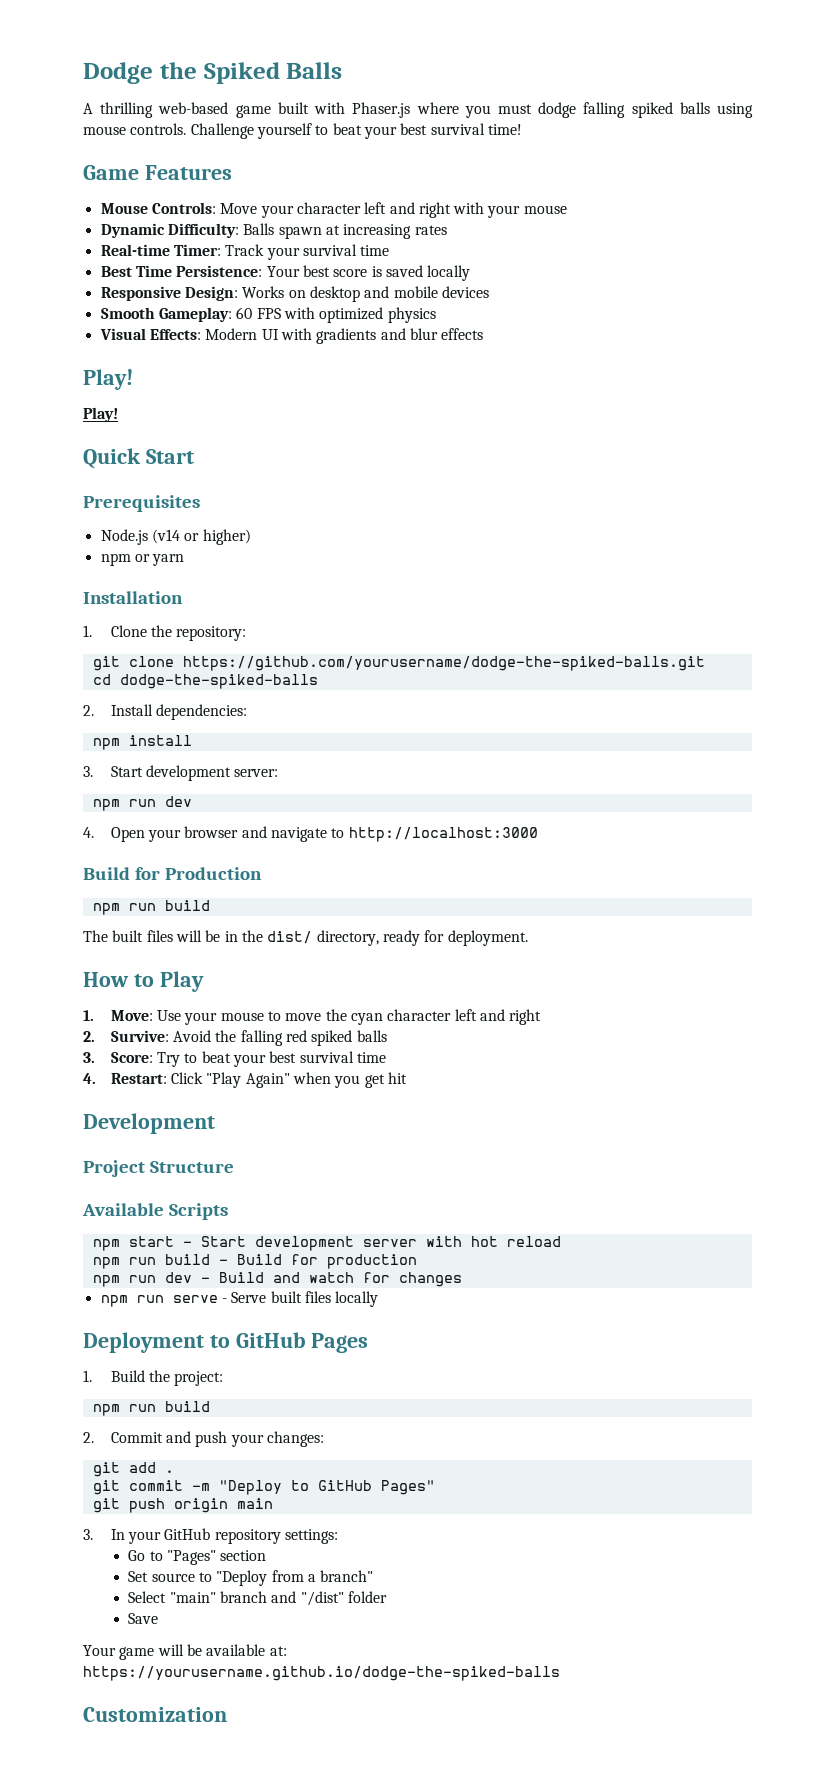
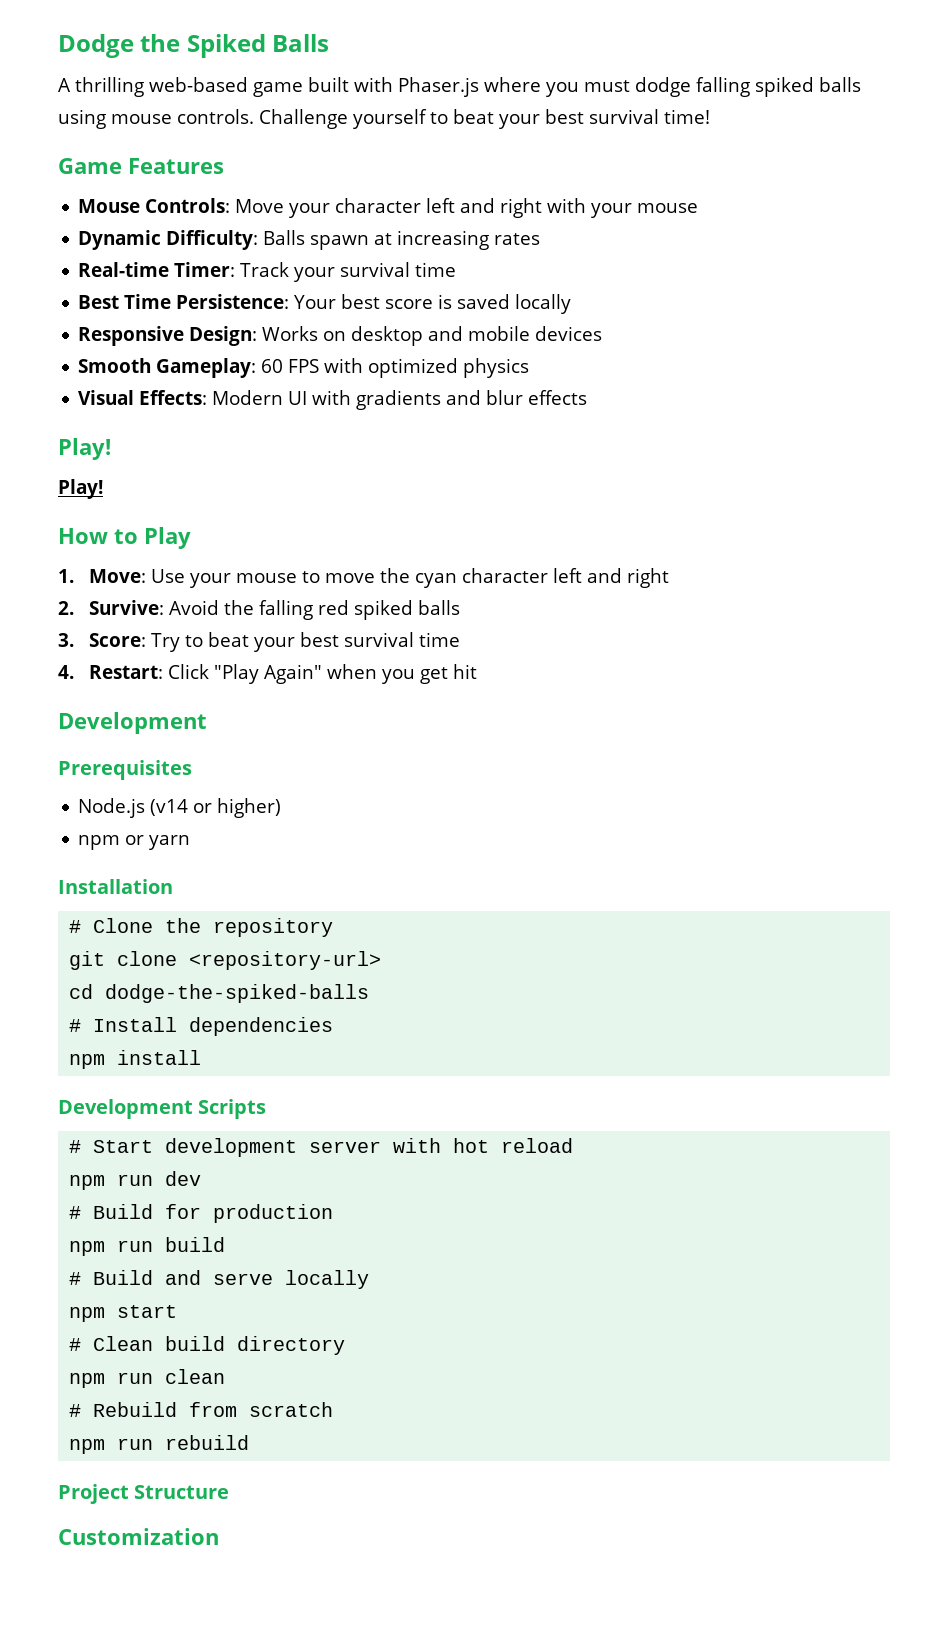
- Quick Start
- Prerequisites
- Node.js (v14 or higher)
- npm or yarn
- Installation
- 1. Clone the repository:
- git clone https://github.com/yourusername/dodge-the-spiked-balls.git
- cd dodge-the-spiked-balls
- 2. Install dependencies:
- npm install
- 3. Start development server:
- npm run dev
- 4. Open your browser and navigate to http://localhost:3000
- Build for Production
- npm run build
- The built files will be in the dist/ directory, ready for deployment.
- Project Structure
- Available Scripts
- npm start - Start development server with hot reload
+ Prerequisites
+ Node.js (v14 or higher)
+ npm or yarn
+ Installation
+ # Clone the repository
+ git clone <repository-url>
+ cd dodge-the-spiked-balls
+ # Install dependencies
+ npm install
+ Development Scripts
+ # Start development server with hot reload
- npm run build - Build for production
+ npm run dev
+ # Build for production
- npm run dev - Build and watch for changes
- npm run serve - Serve built files locally
- Deployment to GitHub Pages
- 1. Build the project:
  npm run build
- 2. Commit and push your changes:
- git add .
- git commit -m "Deploy to GitHub Pages"
- git push origin main
- 3. In your GitHub repository settings:
- Go to "Pages" section
- Set source to "Deploy from a branch"
- Select "main" branch and "/dist" folder
- Save
- Your game will be available at: https://yourusername.github.io/dodge-the-spiked-balls
+ # Build and serve locally
+ npm start
+ # Clean build directory
+ npm run clean
+ # Rebuild from scratch
+ npm run rebuild
+ Project Structure

